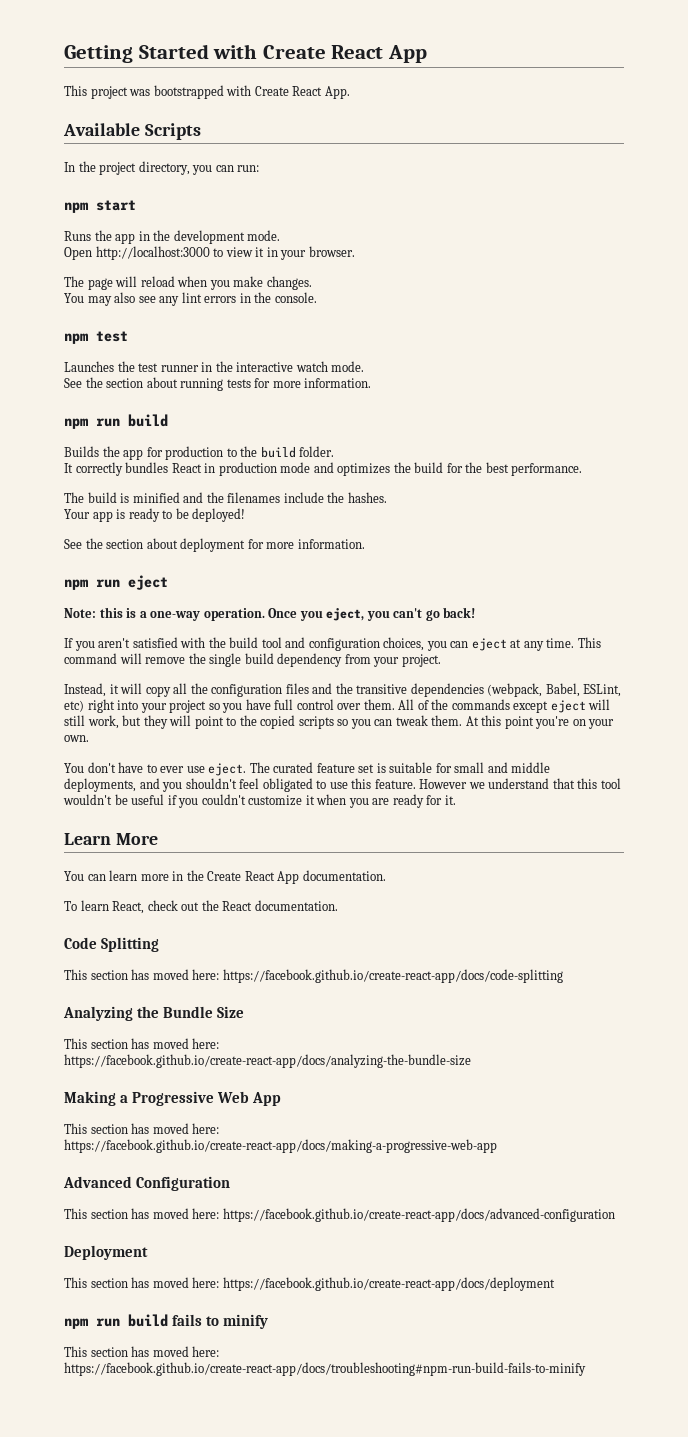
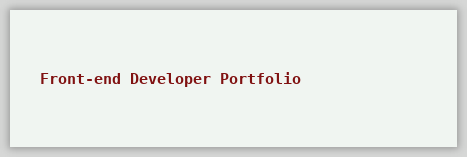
- Getting Started with Create React App
- This project was bootstrapped with Create React App.
- Available Scripts
- In the project directory, you can run:
- npm start
- Runs the app in the development mode.
- Open http://localhost:3000 to view it in your browser.
- The page will reload when you make changes.
- You may also see any lint errors in the console.
- npm test
- Launches the test runner in the interactive watch mode.
- See the section about running tests for more information.
- npm run build
- Builds the app for production to the build folder.
- It correctly bundles React in production mode and optimizes the build for the best performance.
- The build is minified and the filenames include the hashes.
- Your app is ready to be deployed!
- See the section about deployment for more information.
- npm run eject
- Note: this is a one-way operation. Once you eject, you can't go back!
- If you aren't satisfied with the build tool and configuration choices, you can eject at any time. This command will remove the single build dependency from your project.
- Instead, it will copy all the configuration files and the transitive dependencies (webpack, Babel, ESLint, etc) right into your project so you have full control over them. All of the commands except eject will still work, but they will point to the copied scripts so you can tweak them. At this point you're on your own.
- You don't have to ever use eject. The curated feature set is suitable for small and middle deployments, and you shouldn't feel obligated to use this feature. However we understand that this tool wouldn't be useful if you couldn't customize it when you are ready for it.
- Learn More
- You can learn more in the Create React App documentation.
- To learn React, check out the React documentation.
- Code Splitting
- This section has moved here: https://facebook.github.io/create-react-app/docs/code-splitting
- Analyzing the Bundle Size
- This section has moved here: https://facebook.github.io/create-react-app/docs/analyzing-the-bundle-size
- Making a Progressive Web App
- This section has moved here: https://facebook.github.io/create-react-app/docs/making-a-progressive-web-app
- Advanced Configuration
- This section has moved here: https://facebook.github.io/create-react-app/docs/advanced-configuration
- Deployment
- This section has moved here: https://facebook.github.io/create-react-app/docs/deployment
- npm run build fails to minify
- This section has moved here: https://facebook.github.io/create-react-app/docs/troubleshooting#npm-run-build-fails-to-minify
+ Front-end Developer Portfolio

